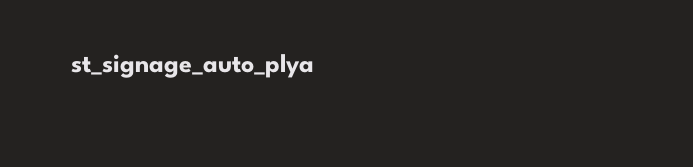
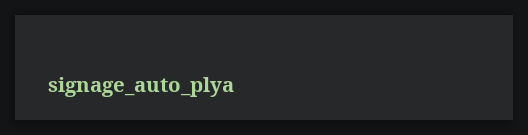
- st_signage_auto_plya
+ signage_auto_plya

